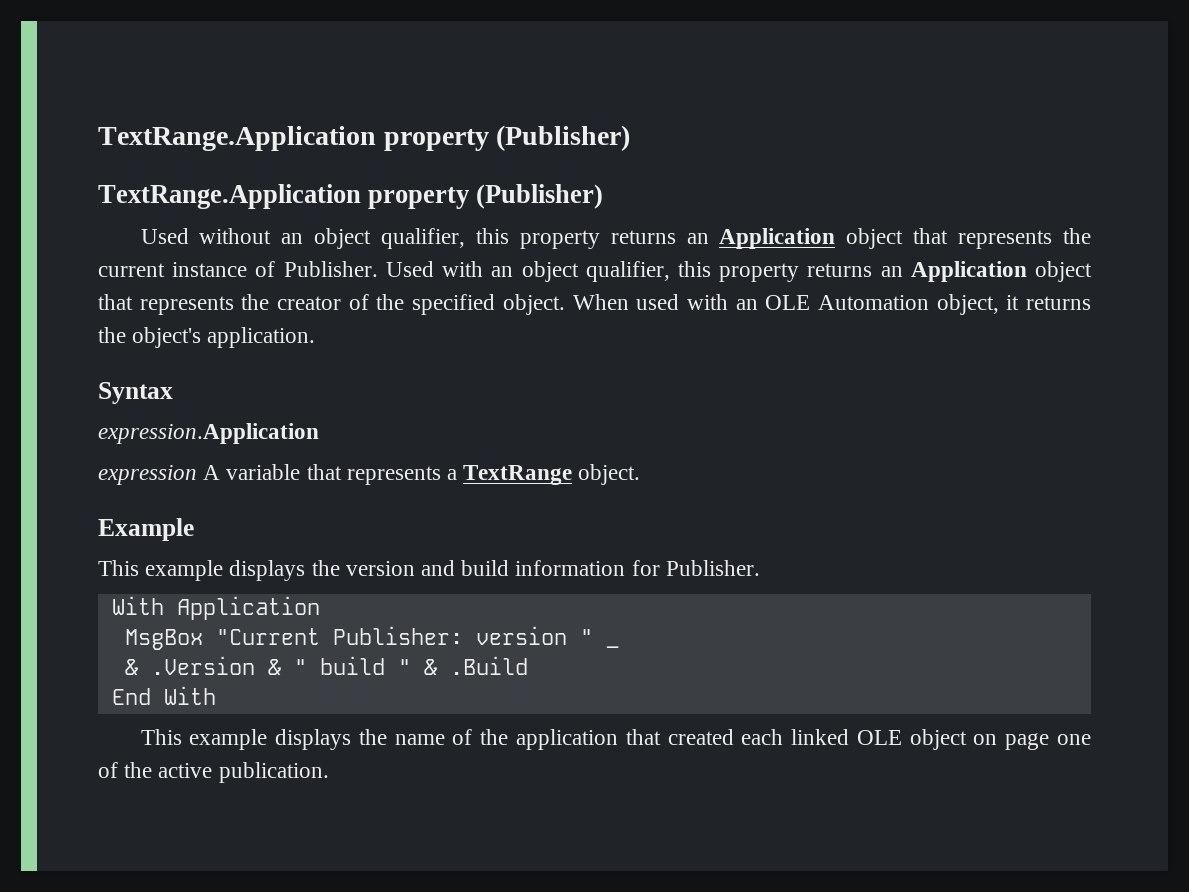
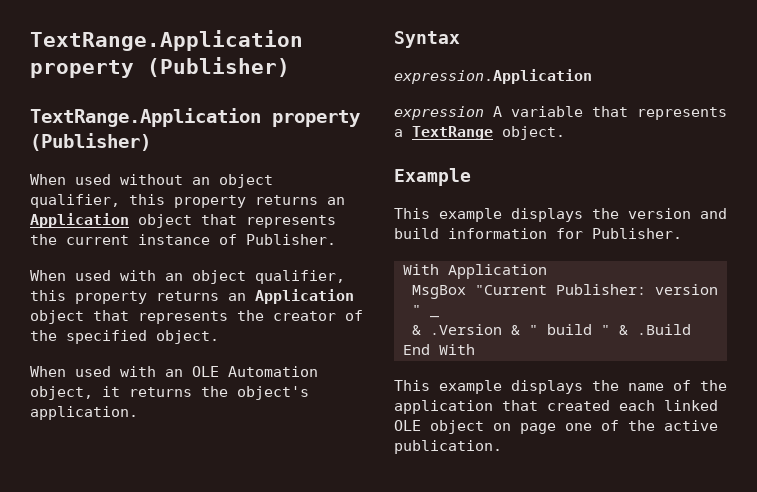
- Used without an object qualifier, this property returns an Application object that represents the current instance of Publisher. Used with an object qualifier, this property returns an Application object that represents the creator of the specified object. When used with an OLE Automation object, it returns the object's application.
+ When used without an object qualifier, this property returns an Application object that represents the current instance of Publisher.
+ When used with an object qualifier, this property returns an Application object that represents the creator of the specified object.
+ When used with an OLE Automation object, it returns the object's application.

